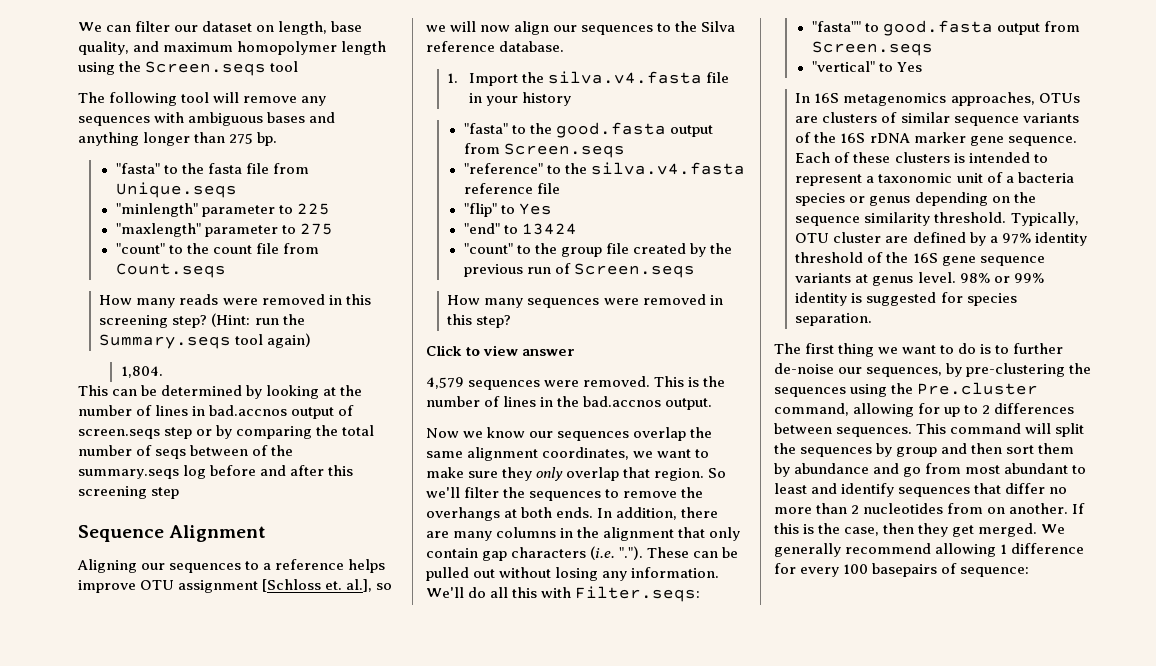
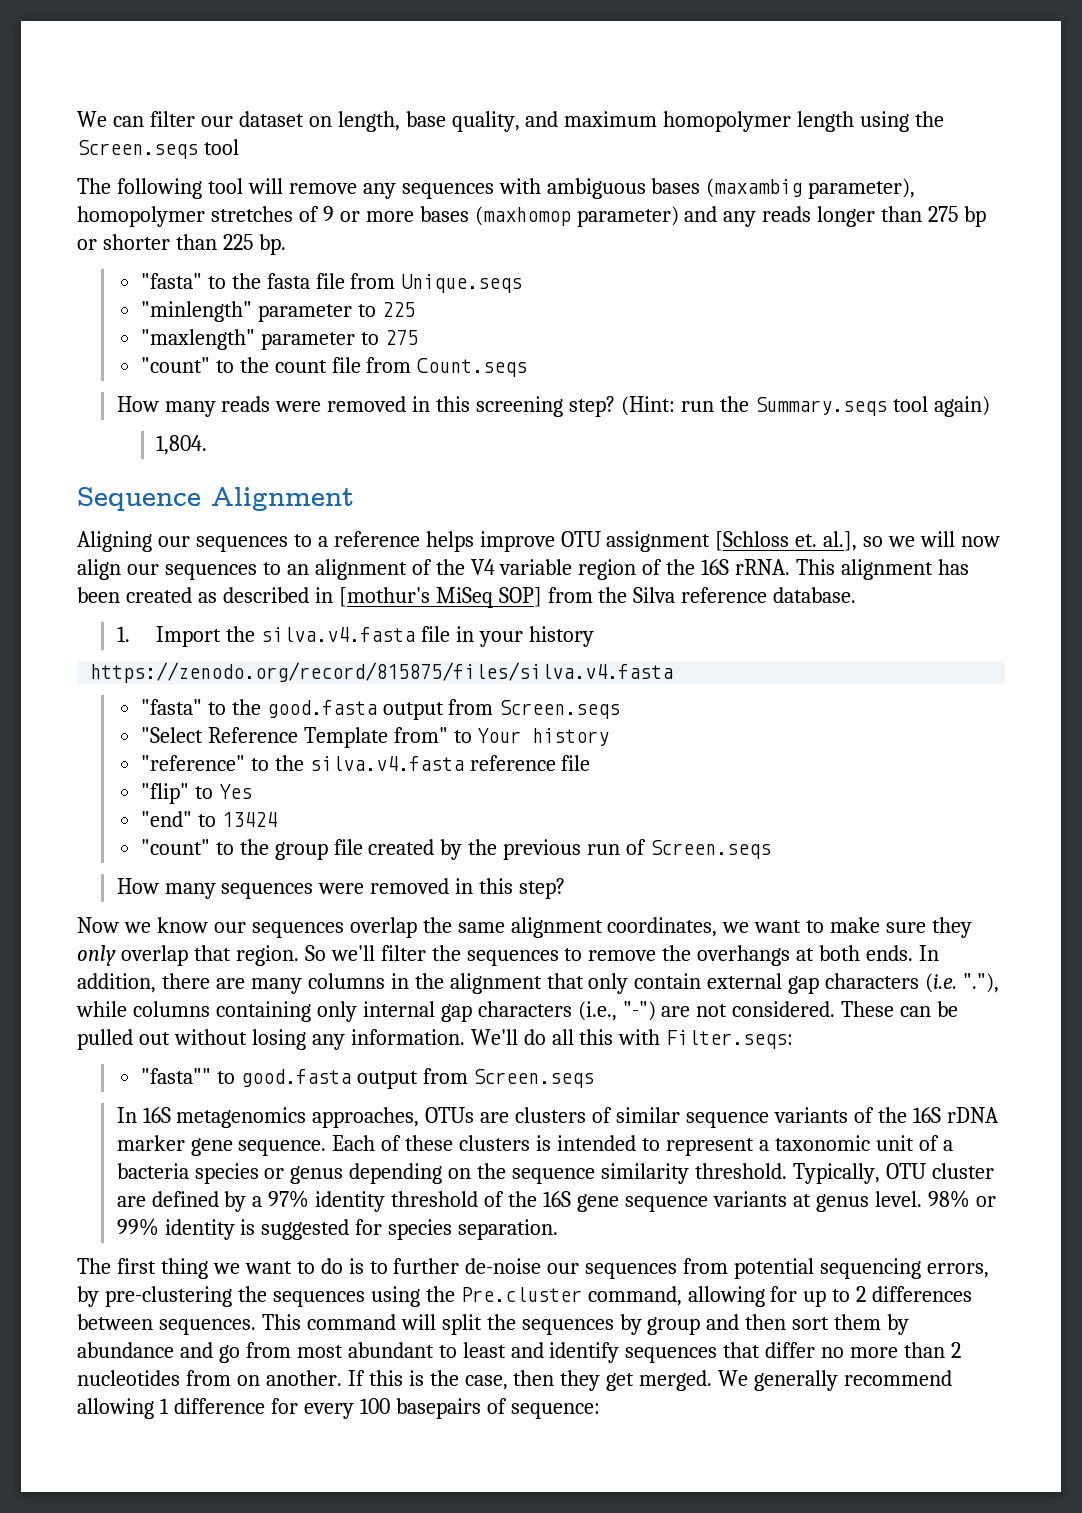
- The following tool will remove any sequences with ambiguous bases and anything longer than 275 bp.
+ The following tool will remove any sequences with ambiguous bases (maxambig parameter), homopolymer stretches of 9 or more bases (maxhomop parameter) and any reads longer than 275 bp or shorter than 225 bp.
- This can be determined by looking at the number of lines in bad.accnos output of screen.seqs step or by comparing the total number of seqs between of the summary.seqs log before and after this screening step
- Aligning our sequences to a reference helps improve OTU assignment [Schloss et. al.], so we will now align our sequences to the Silva reference database.
+ Aligning our sequences to a reference helps improve OTU assignment [Schloss et. al.], so we will now align our sequences to an alignment of the V4 variable region of the 16S rRNA. This alignment has been created as described in [mothur's MiSeq SOP] from the Silva reference database.
+ https://zenodo.org/record/815875/files/silva.v4.fasta
+ "Select Reference Template from" to Your history
- Click to view answer
- 4,579 sequences were removed. This is the number of lines in the bad.accnos output.
- In addition, there are many columns in the alignment that only contain gap characters (i.e. "."). These can be pulled out without losing any information.
+ In addition, there are many columns in the alignment that only contain external gap characters (i.e. "."), while columns containing only internal gap characters (i.e., "-") are not considered. These can be pulled out without losing any information.
- "vertical" to Yes
- The first thing we want to do is to further de-noise our sequences, by pre-clustering the sequences using the Pre.cluster command, allowing for up to 2 differences between sequences.
+ The first thing we want to do is to further de-noise our sequences from potential sequencing errors, by pre-clustering the sequences using the Pre.cluster command, allowing for up to 2 differences between sequences.

